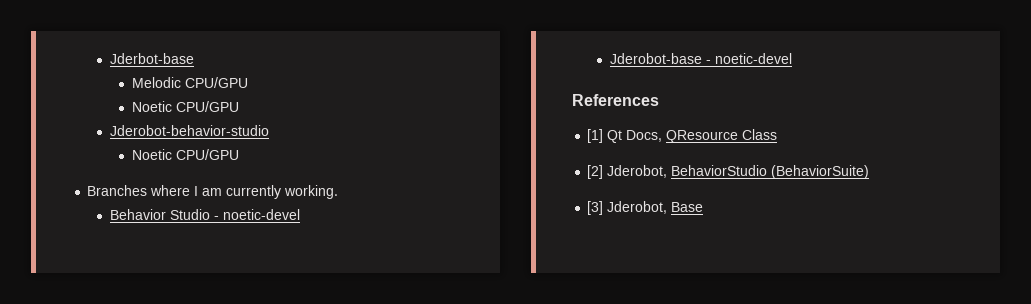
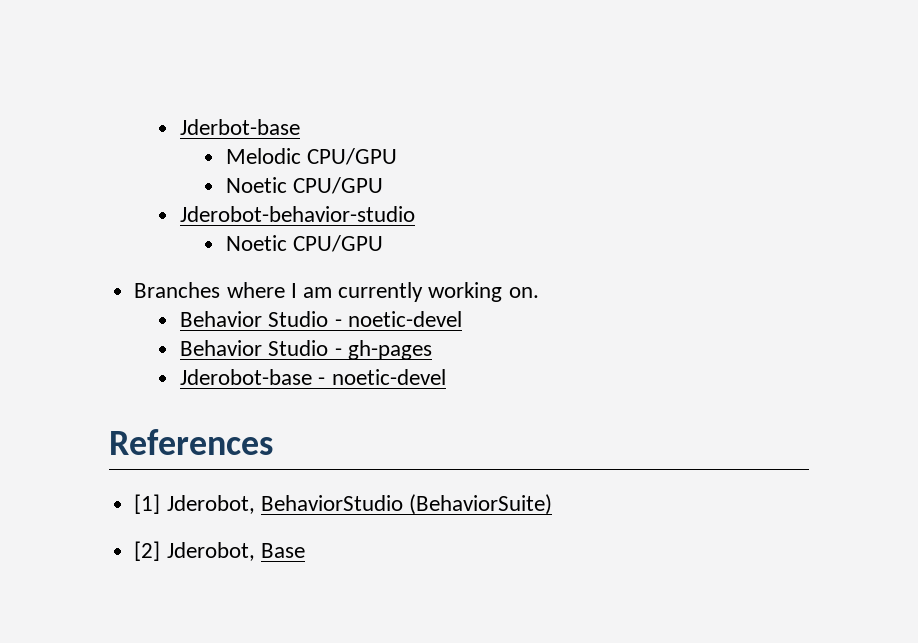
- Branches where I am currently working.
+ Branches where I am currently working on.
+ Behavior Studio - gh-pages
- [1] Qt Docs, QResource Class
- [2] Jderobot, BehaviorStudio (BehaviorSuite)
+ [1] Jderobot, BehaviorStudio (BehaviorSuite)
- [3] Jderobot, Base
+ [2] Jderobot, Base

